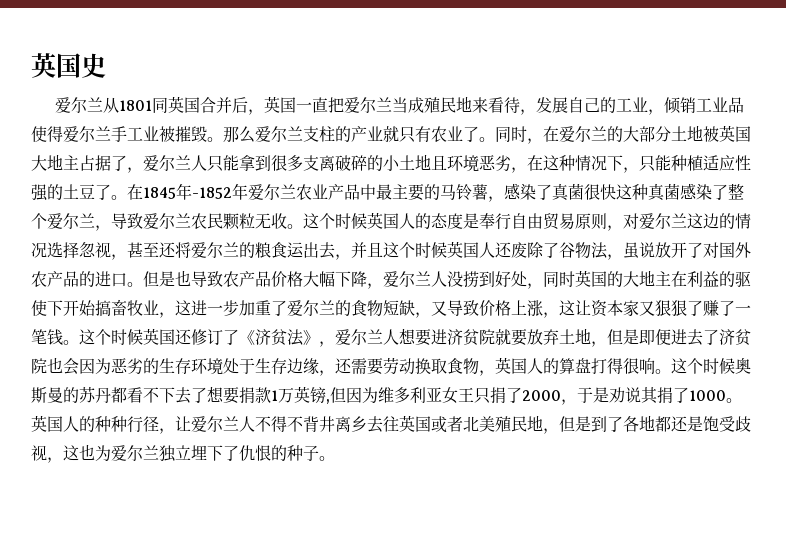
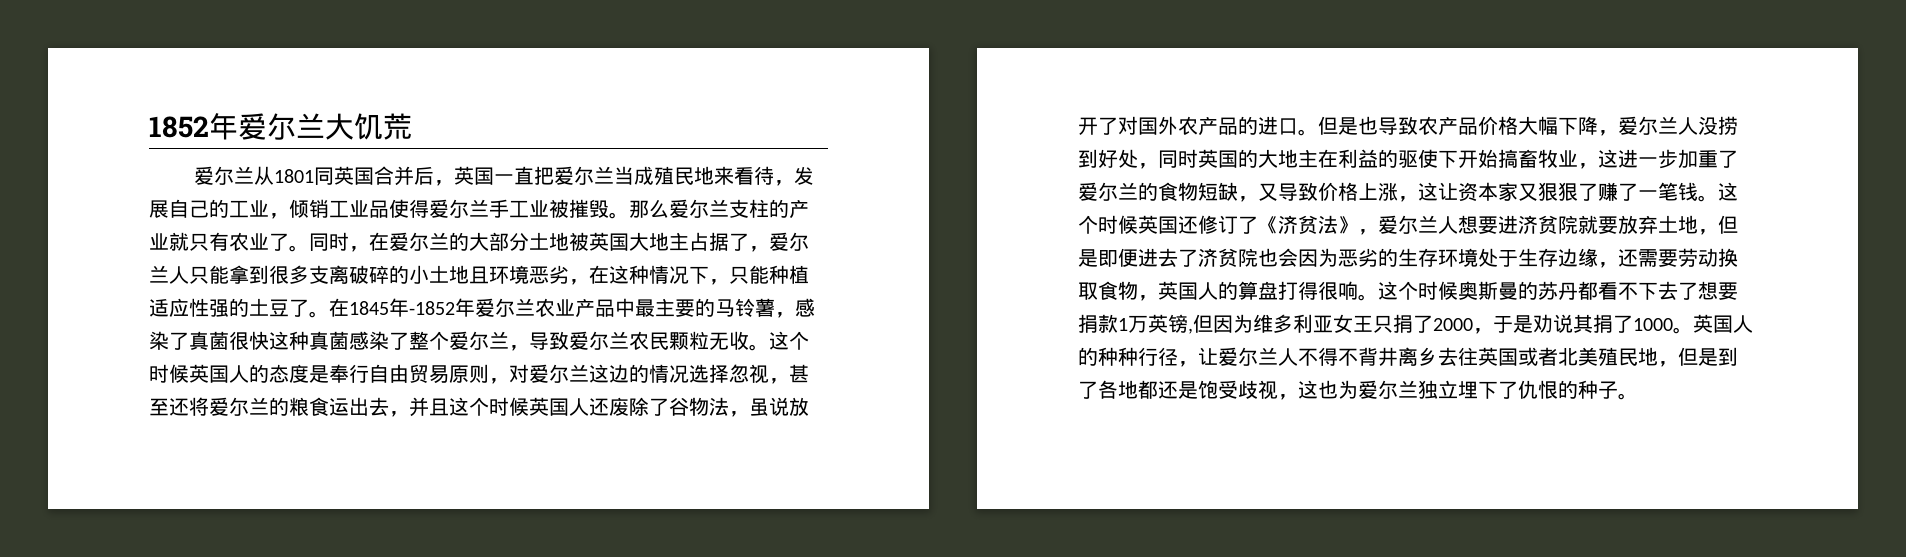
- 英国史
+ 1852年爱尔兰大饥荒

